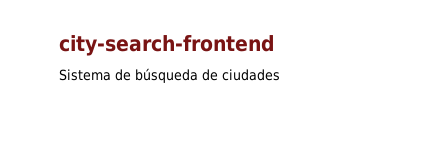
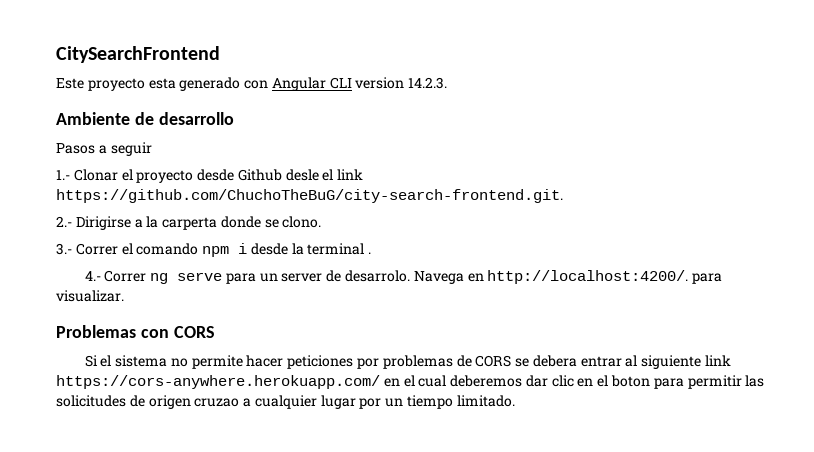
- city-search-frontend
- Sistema de búsqueda de ciudades
+ CitySearchFrontend
+ Este proyecto esta generado con Angular CLI version 14.2.3.
+ Ambiente de desarrollo
+ Pasos a seguir
+ 1.- Clonar el proyecto desde Github desle el link https://github.com/ChuchoTheBuG/city-search-frontend.git.
+ 2.- Dirigirse a la carperta donde se clono.
+ 3.- Correr el comando npm i desde la terminal .
+ 4.- Correr ng serve para un server de desarrolo. Navega en http://localhost:4200/. para visualizar.
+ Problemas con CORS
+ Si el sistema no permite hacer peticiones por problemas de CORS se debera entrar al siguiente link https://cors-anywhere.herokuapp.com/ en el cual deberemos dar clic en el boton para permitir las solicitudes de origen cruzao a cualquier lugar por un tiempo limitado.

